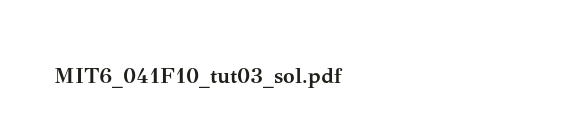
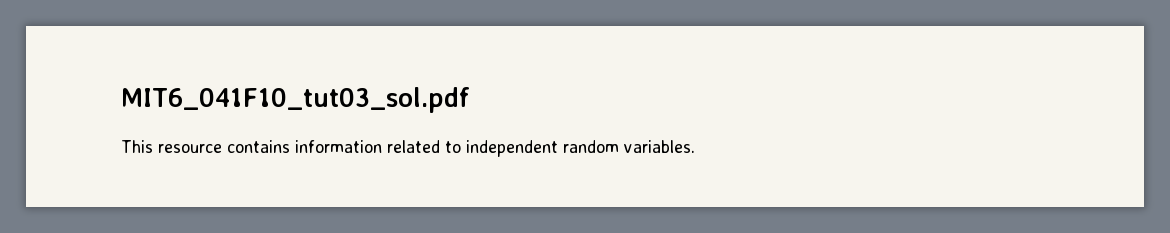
+ This resource contains information related to independent random variables.

